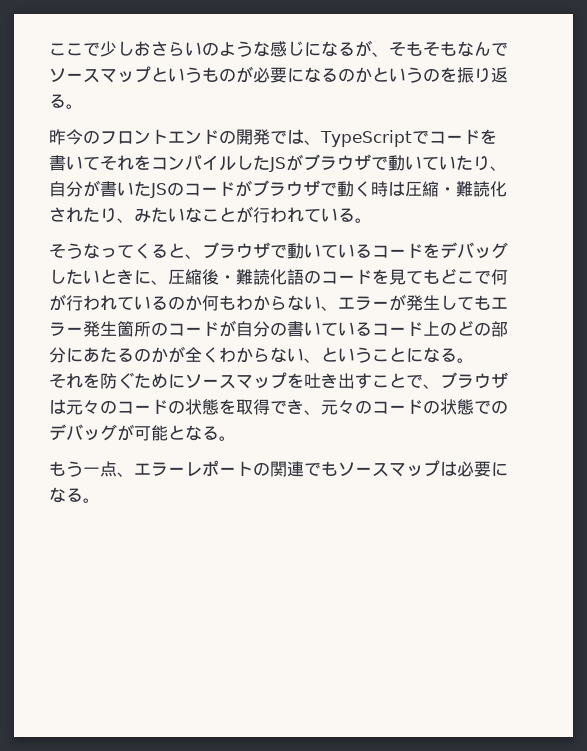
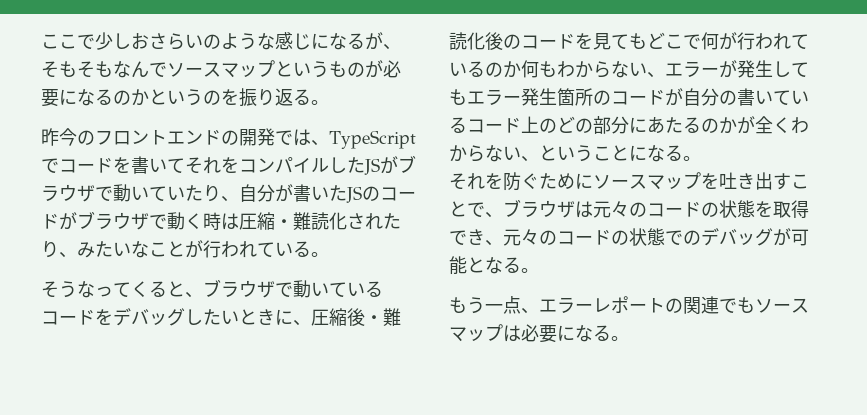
- そうなってくると、ブラウザで動いているコードをデバッグしたいときに、圧縮後・難読化語のコードを見てもどこで何が行われているのか何もわからない、エラーが発生してもエラー発生箇所のコードが自分の書いているコード上のどの部分にあたるのかが全くわからない、ということになる。
+ そうなってくると、ブラウザで動いているコードをデバッグしたいときに、圧縮後・難読化後のコードを見てもどこで何が行われているのか何もわからない、エラーが発生してもエラー発生箇所のコードが自分の書いているコード上のどの部分にあたるのかが全くわからない、ということになる。

